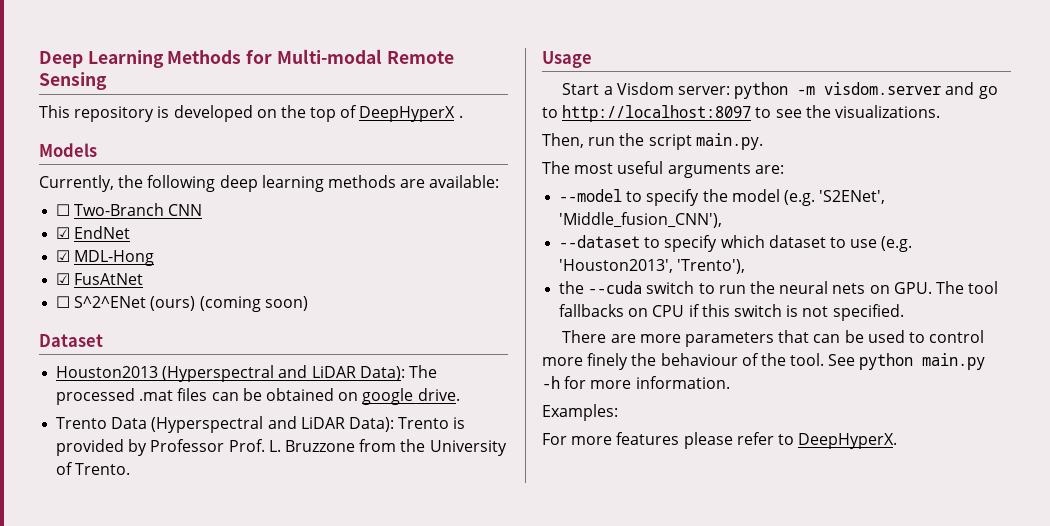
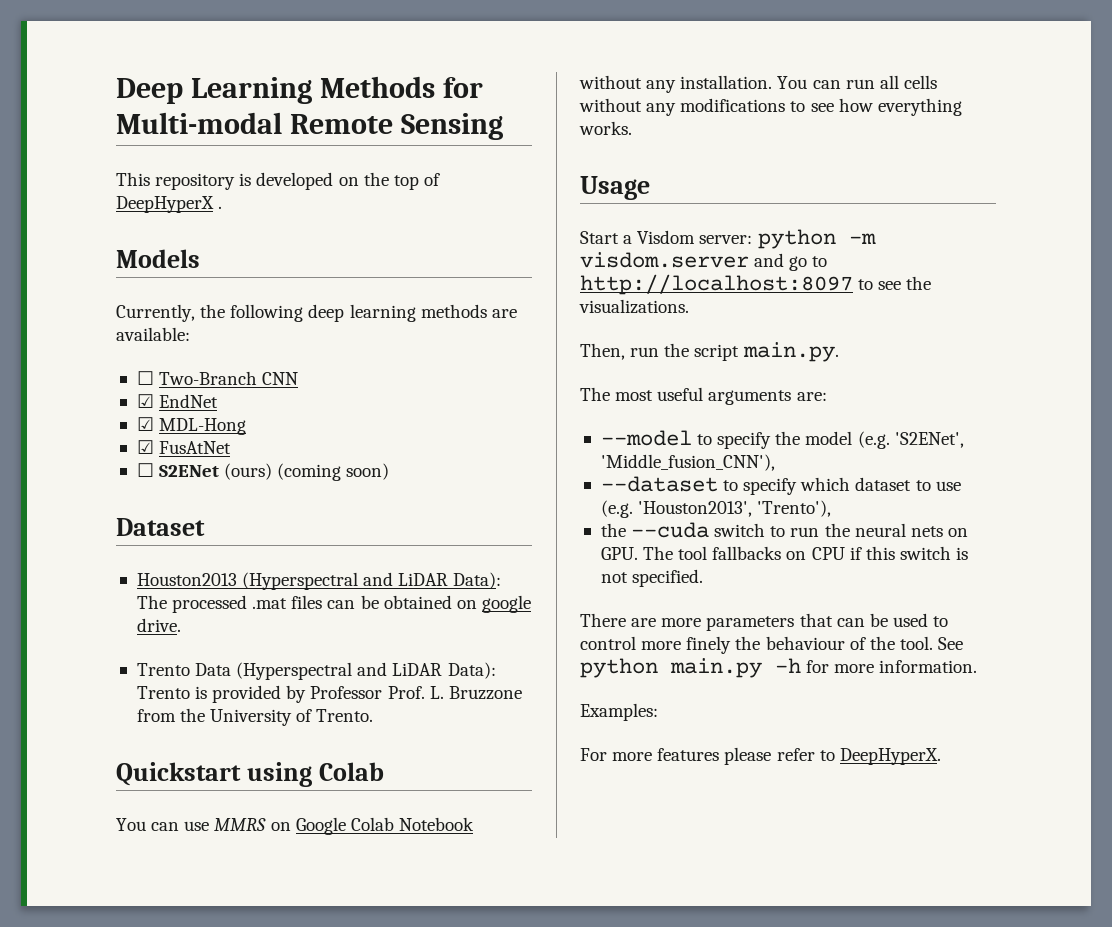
- ☐ S^2^ENet (ours) (coming soon)
+ ☐ S2ENet (ours) (coming soon)
+ Quickstart using Colab
+ You can use MMRS on Google Colab Notebook without any installation. You can run all cells without any modifications to see how everything works.

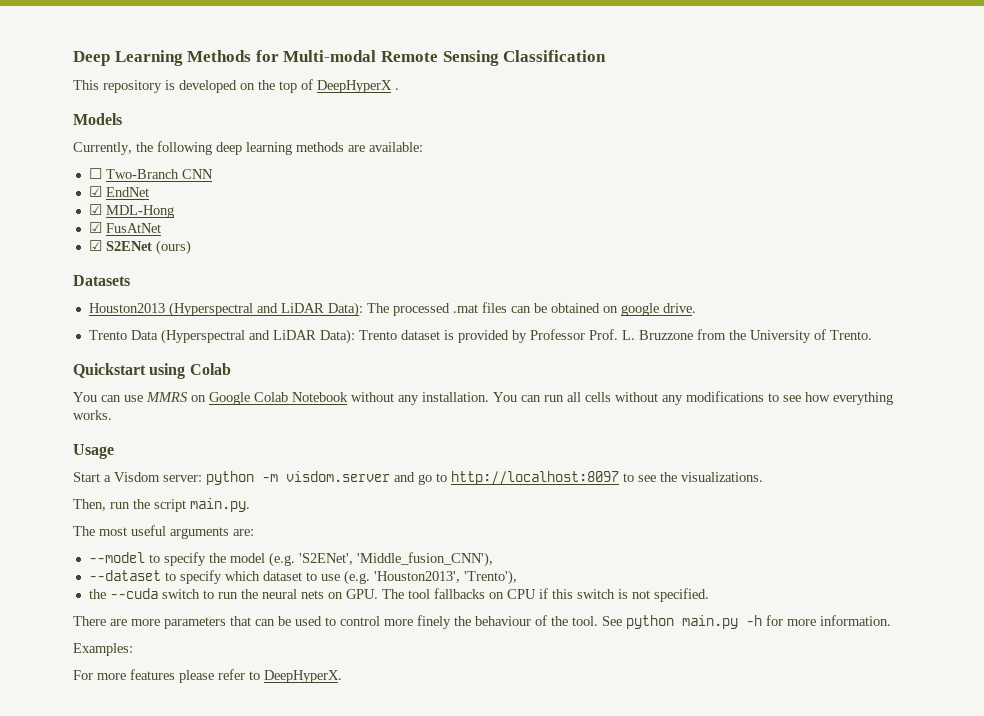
- Deep Learning Methods for Multi-modal Remote Sensing
+ Deep Learning Methods for Multi-modal Remote Sensing Classification
- ☐ S2ENet (ours) (coming soon)
- Dataset
+ ☑ S2ENet (ours)
+ Datasets
- Trento Data (Hyperspectral and LiDAR Data): Trento is provided by Professor Prof. L. Bruzzone from the University of Trento.
+ Trento Data (Hyperspectral and LiDAR Data): Trento dataset is provided by Professor Prof. L. Bruzzone from the University of Trento.

